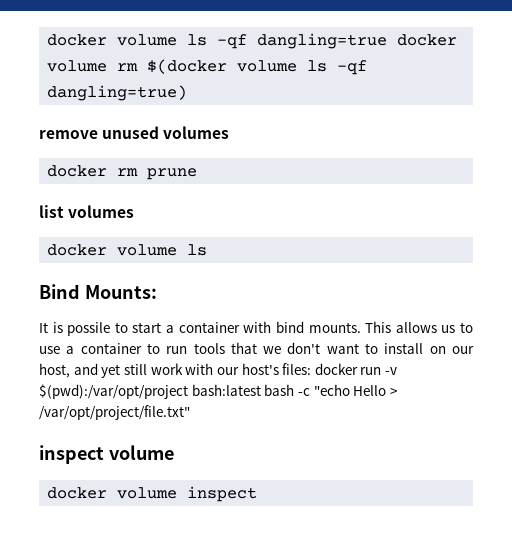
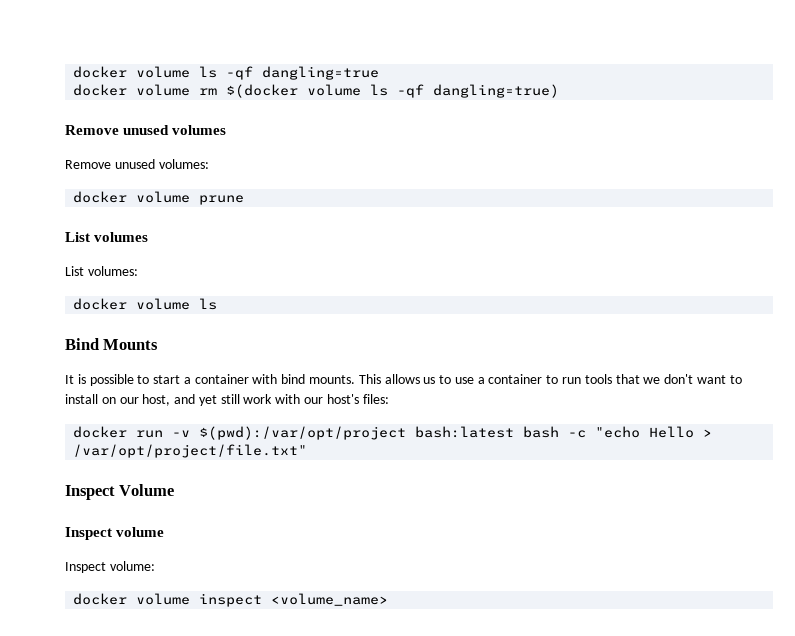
- docker volume ls -qf dangling=true docker volume rm $(docker volume ls -qf dangling=true)
+ docker volume ls -qf dangling=true
+ docker volume rm $(docker volume ls -qf dangling=true)
- remove unused volumes
+ Remove unused volumes
- docker rm prune
+ Remove unused volumes:
+ docker volume prune
- list volumes
+ List volumes
+ List volumes:
- Bind Mounts:
+ Bind Mounts
- It is possile to start a container with bind mounts.
+ It is possible to start a container with bind mounts.
- This allows us to use a container to run tools that we don't want to install on our host, and yet still work with our host's files: docker run -v $(pwd):/var/opt/project bash:latest bash -c "echo Hello > /var/opt/project/file.txt"
+ This allows us to use a container to run tools that we don't want to install on our host, and yet still work with our host's files:
+ docker run -v $(pwd):/var/opt/project bash:latest bash -c "echo Hello > /var/opt/project/file.txt"
- inspect volume
+ Inspect Volume
+ Inspect volume
+ Inspect volume:
- docker volume inspect
+ docker volume inspect <volume_name>

